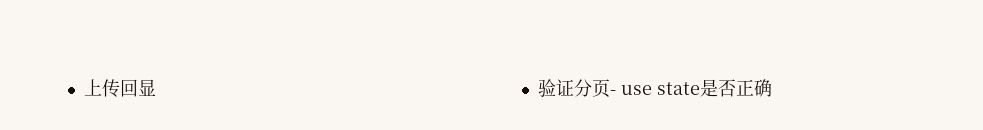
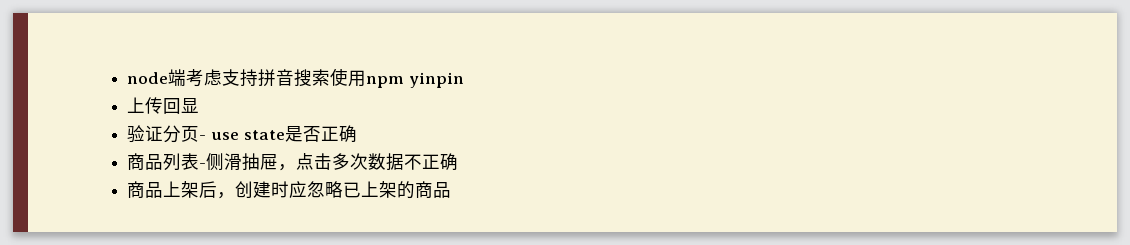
+ node端考虑支持拼音搜索使用npm yinpin
+ 商品列表-侧滑抽屉，点击多次数据不正确
+ 商品上架后，创建时应忽略已上架的商品

